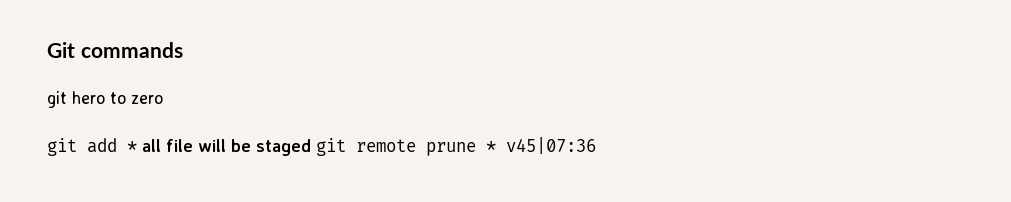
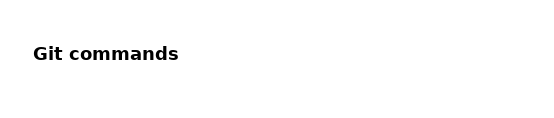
- git hero to zero
- git add * all file will be staged git remote prune * v45|07:36

